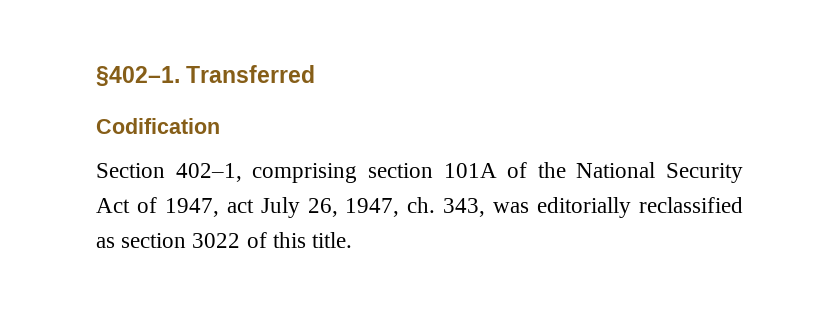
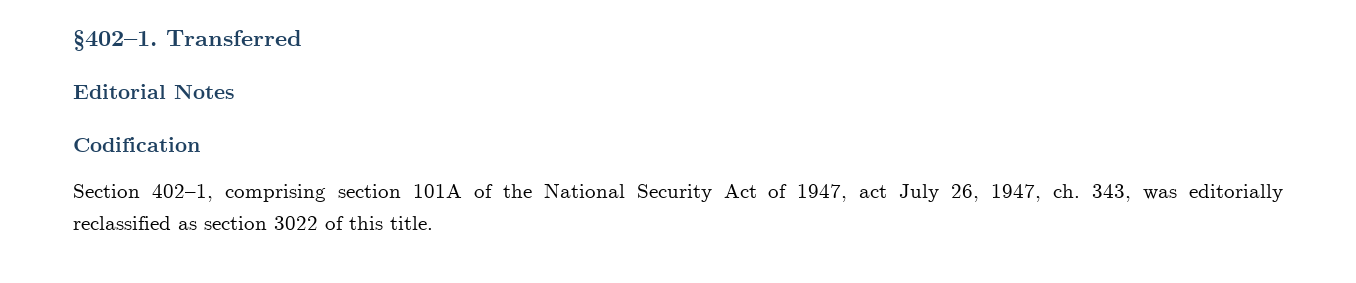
+ Editorial Notes

